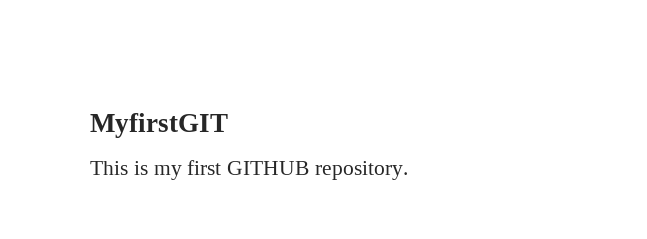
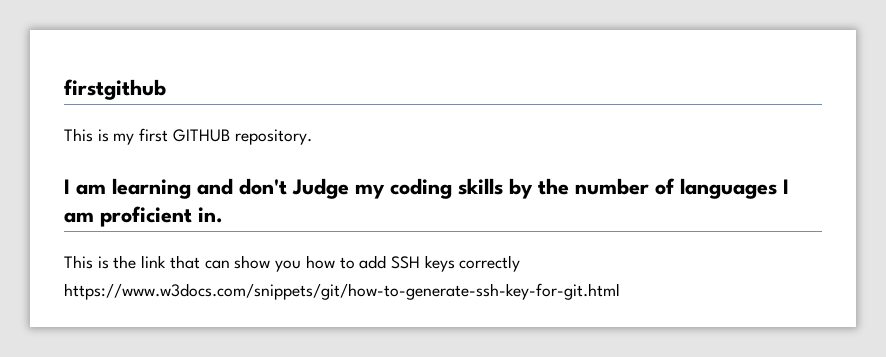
- MyfirstGIT
+ firstgithub
+ I am learning and don't Judge my coding skills by the number of languages I am proficient in.
+ This is the link that can show you how to add SSH keys correctly https://www.w3docs.com/snippets/git/how-to-generate-ssh-key-for-git.html

